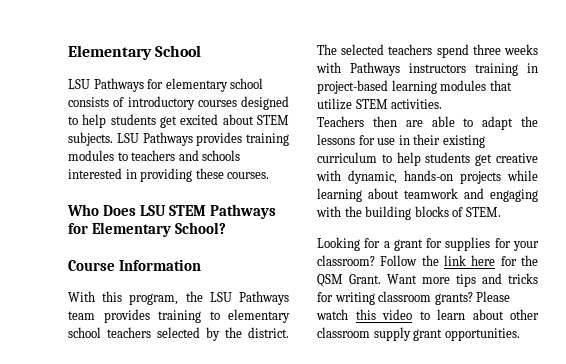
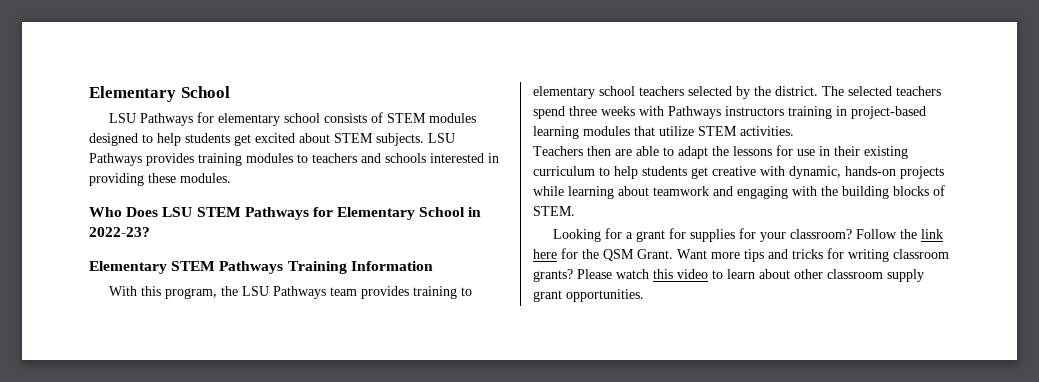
- LSU Pathways for elementary school consists of introductory courses designed to help students get excited about STEM subjects.
+ LSU Pathways for elementary school consists of STEM modules designed to help students get excited about STEM subjects.
- LSU Pathways provides training modules to teachers and schools interested in providing these courses.
+ LSU Pathways provides training modules to teachers and schools interested in providing these modules.
- Who Does LSU STEM Pathways for Elementary School?
- Course Information
+ Who Does LSU STEM Pathways for Elementary School in 2022-23?
+ Elementary STEM Pathways Training Information

